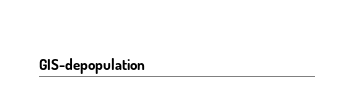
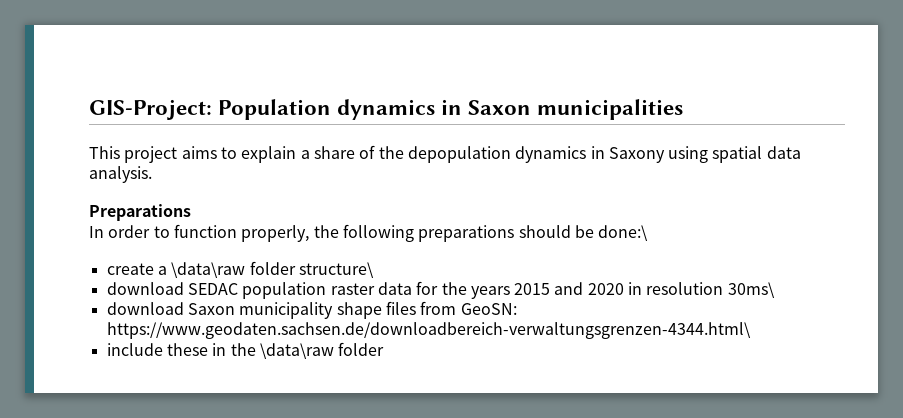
- GIS-depopulation
+ GIS-Project: Population dynamics in Saxon municipalities
+ This project aims to explain a share of the depopulation dynamics in Saxony using spatial data analysis.
+ Preparations
+ In order to function properly, the following preparations should be done:\
+ create a \data\raw folder structure\
+ download SEDAC population raster data for the years 2015 and 2020 in resolution 30ms\
+ download Saxon municipality shape files from GeoSN: https://www.geodaten.sachsen.de/downloadbereich-verwaltungsgrenzen-4344.html\
+ include these in the \data\raw folder

